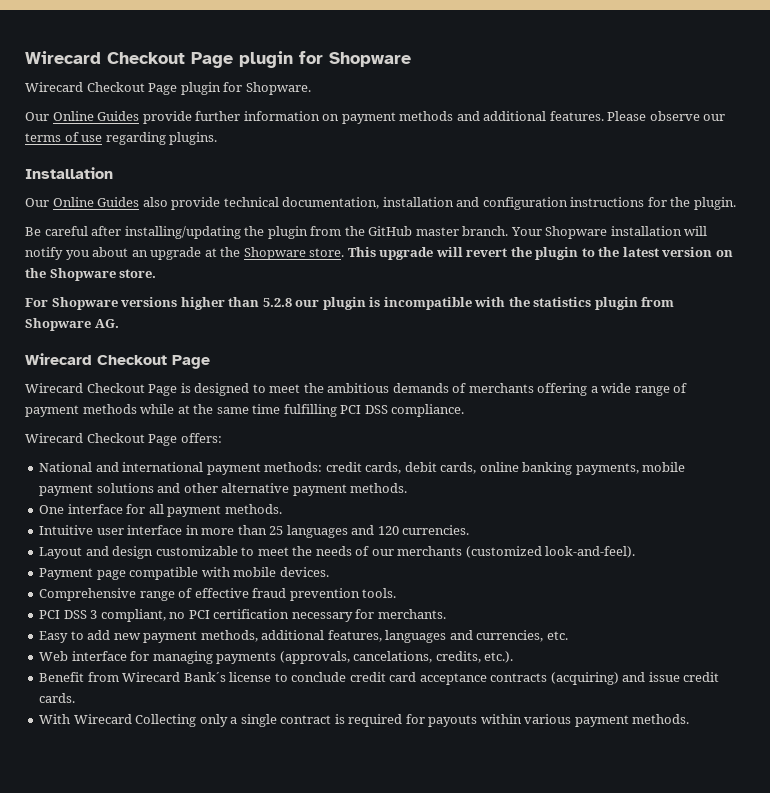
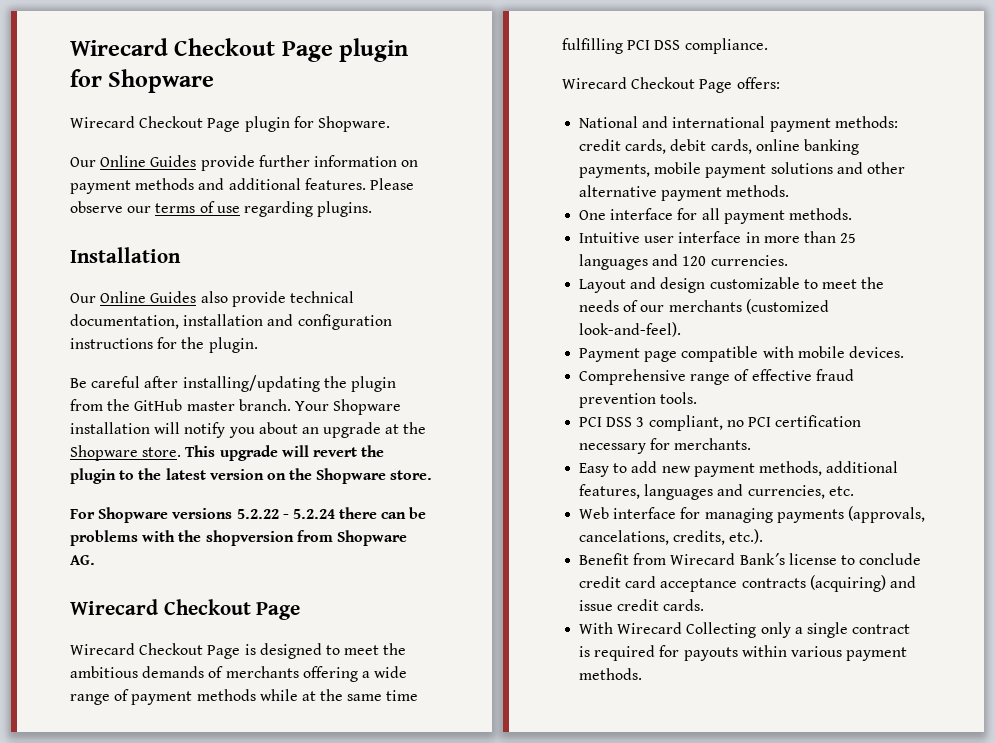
- For Shopware versions higher than 5.2.8 our plugin is incompatible with the statistics plugin from Shopware AG.
+ For Shopware versions 5.2.22 - 5.2.24 there can be problems with the shopversion from Shopware AG.

